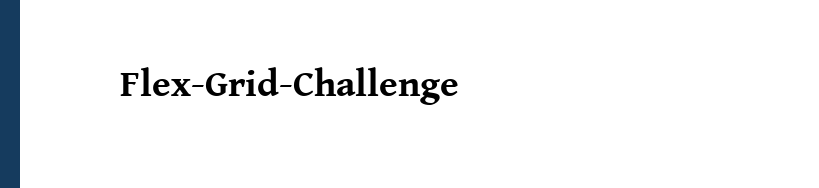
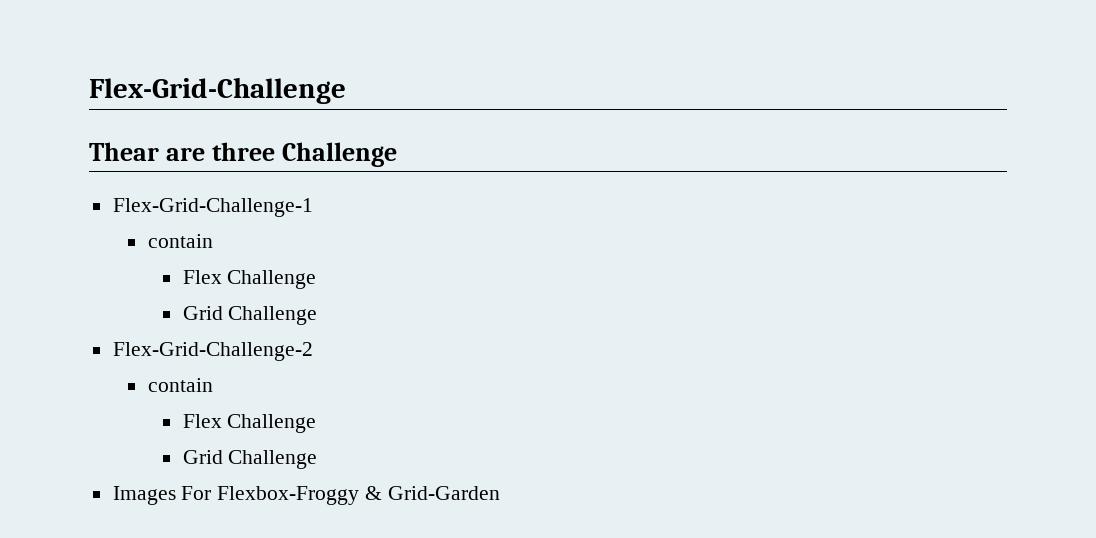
+ Thear are three Challenge
+ Flex-Grid-Challenge-1
+ contain
+ Flex Challenge
+ Grid Challenge
+ Flex-Grid-Challenge-2
+ contain
+ Flex Challenge
+ Grid Challenge
+ Images For Flexbox-Froggy & Grid-Garden

